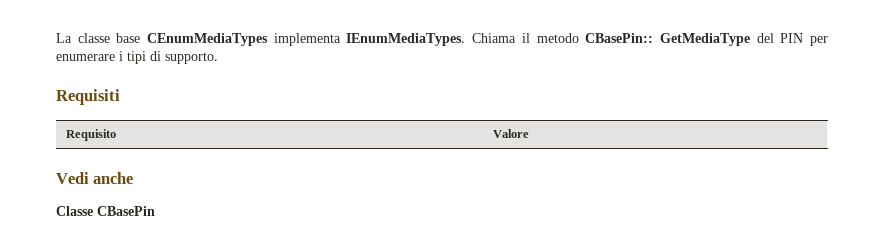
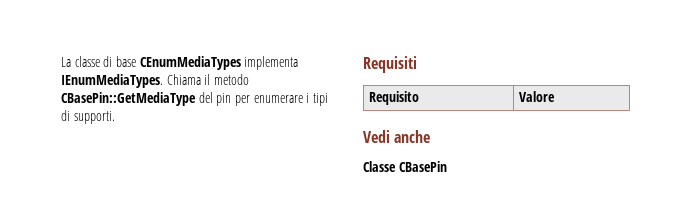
- La classe base CEnumMediaTypes implementa IEnumMediaTypes.
+ La classe di base CEnumMediaTypes implementa IEnumMediaTypes.
- Chiama il metodo CBasePin:: GetMediaType del PIN per enumerare i tipi di supporto.
+ Chiama il metodo CBasePin::GetMediaType del pin per enumerare i tipi di supporti.

